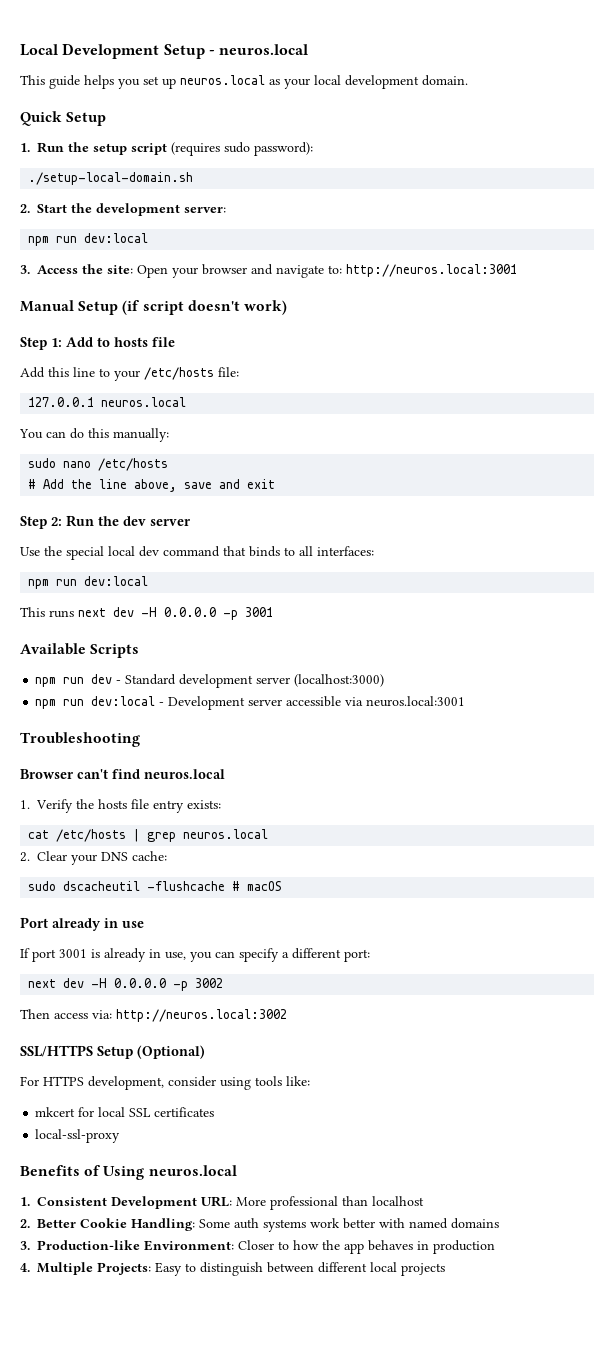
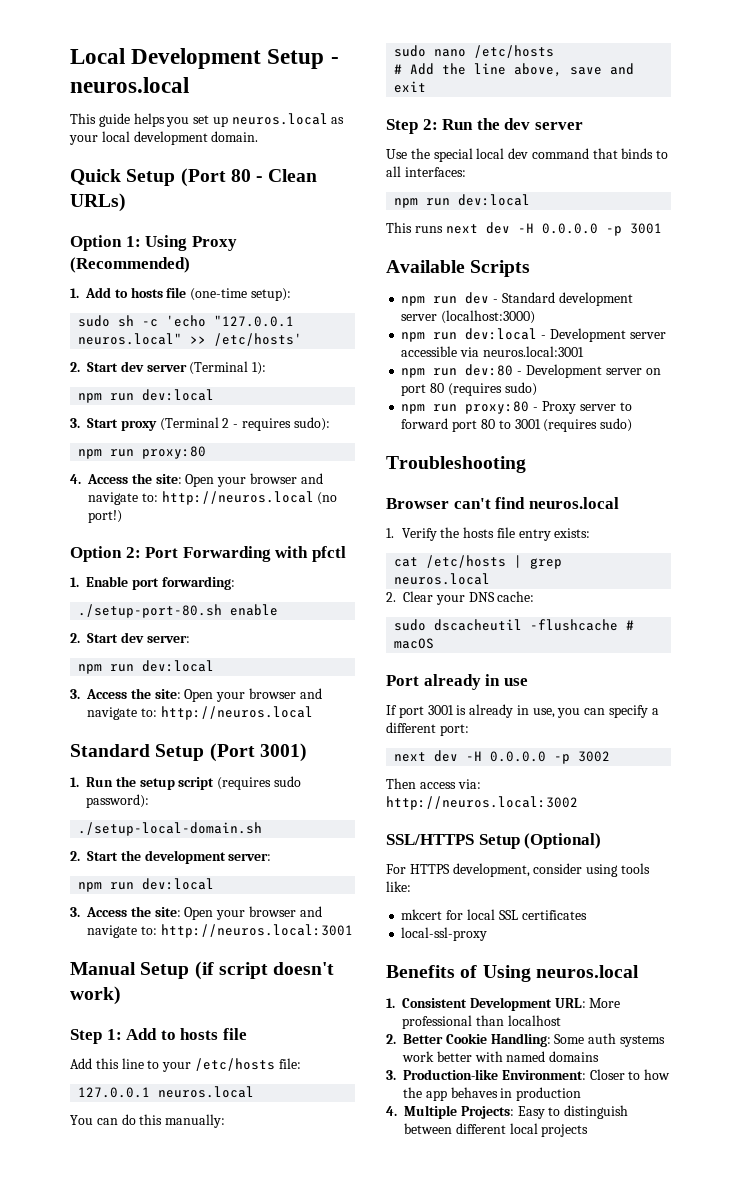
- Quick Setup
+ Quick Setup (Port 80 - Clean URLs)
+ Option 1: Using Proxy (Recommended)
+ 1. Add to hosts file (one-time setup):
+ sudo sh -c 'echo "127.0.0.1 neuros.local" >> /etc/hosts'
+ 2. Start dev server (Terminal 1):
+ npm run dev:local
+ 3. Start proxy (Terminal 2 - requires sudo):
+ npm run proxy:80
+ 4. Access the site: Open your browser and navigate to: http://neuros.local (no port!)
+ Option 2: Port Forwarding with pfctl
+ 1. Enable port forwarding:
+ ./setup-port-80.sh enable
+ 2. Start dev server:
+ npm run dev:local
+ 3. Access the site: Open your browser and navigate to: http://neuros.local
+ Standard Setup (Port 3001)
+ npm run dev:80 - Development server on port 80 (requires sudo)
+ npm run proxy:80 - Proxy server to forward port 80 to 3001 (requires sudo)

